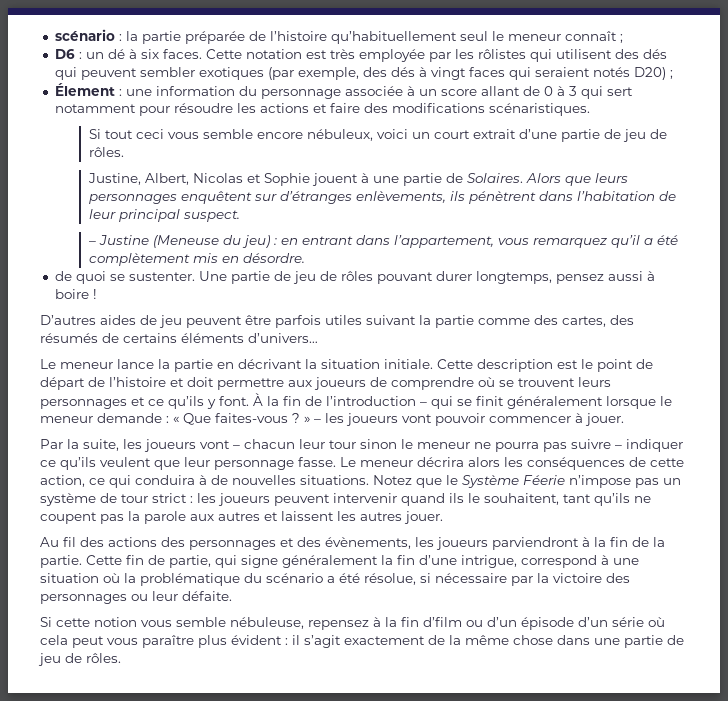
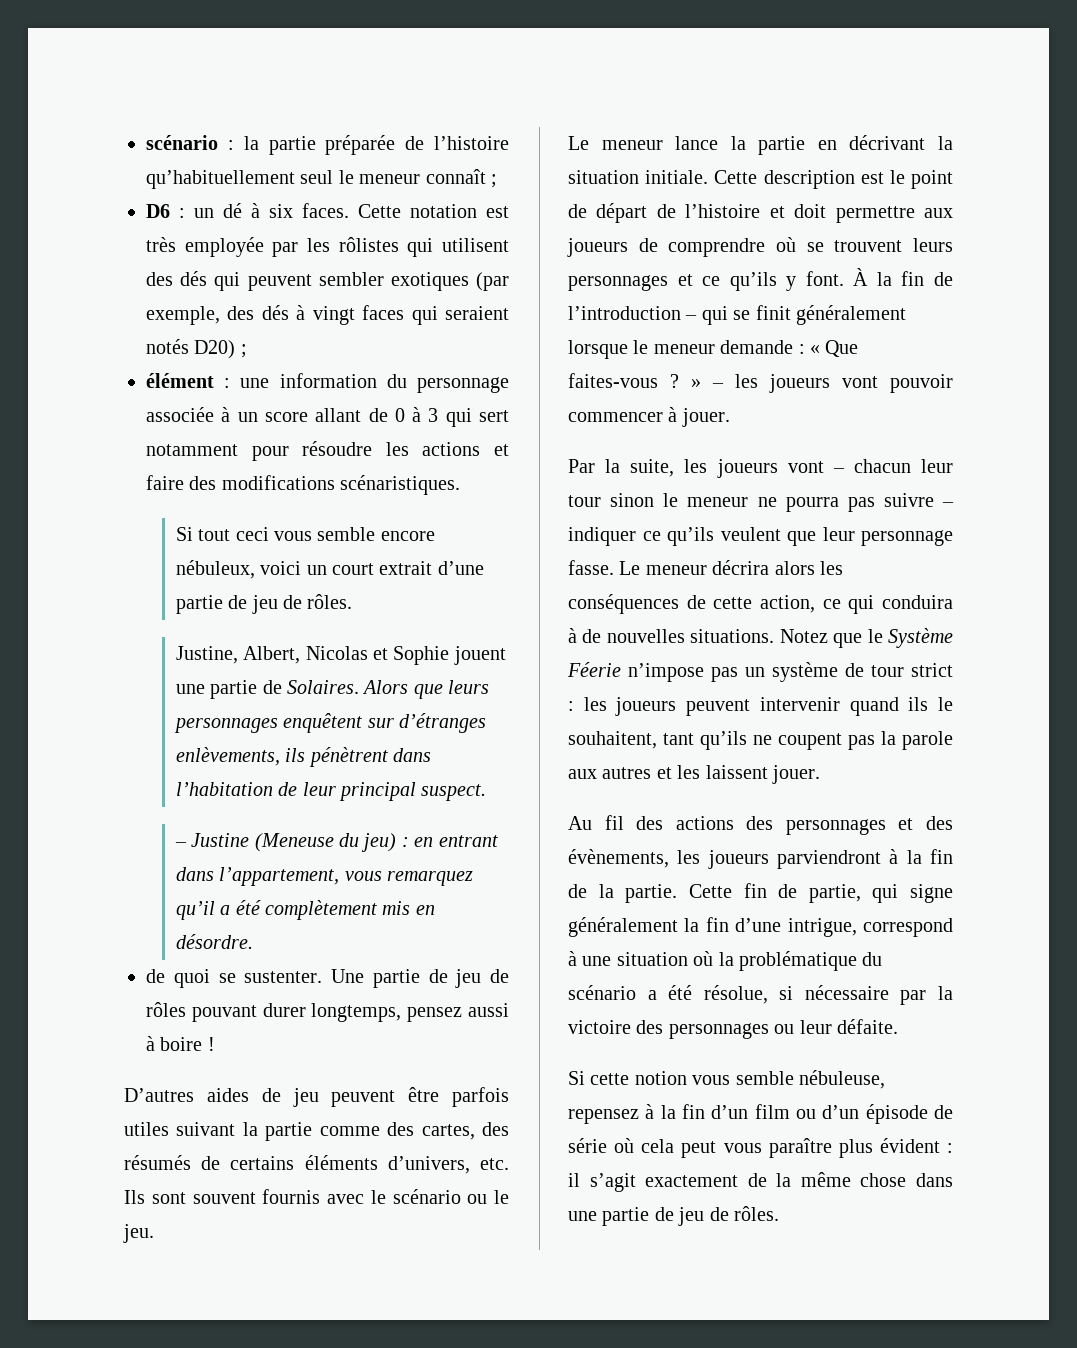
- Élement : une information du personnage associée à un score allant de 0 à 3 qui sert notamment pour résoudre les actions et faire des modifications scénaristiques.
+ élément : une information du personnage associée à un score allant de 0 à 3 qui sert notamment pour résoudre les actions et faire des modifications scénaristiques.
- Justine, Albert, Nicolas et Sophie jouent à une partie de Solaires.
+ Justine, Albert, Nicolas et Sophie jouent une partie de Solaires.
- D’autres aides de jeu peuvent être parfois utiles suivant la partie comme des cartes, des résumés de certains éléments d’univers…
+ D’autres aides de jeu peuvent être parfois utiles suivant la partie comme des cartes, des résumés de certains éléments d’univers, etc. Ils sont souvent fournis avec le scénario ou le jeu.
- Notez que le Système Féerie n’impose pas un système de tour strict : les joueurs peuvent intervenir quand ils le souhaitent, tant qu’ils ne coupent pas la parole aux autres et laissent les autres jouer.
+ Notez que le Système Féerie n’impose pas un système de tour strict : les joueurs peuvent intervenir quand ils le souhaitent, tant qu’ils ne coupent pas la parole aux autres et les laissent jouer.
- Si cette notion vous semble nébuleuse, repensez à la fin d’film ou d’un épisode d’un série où cela peut vous paraître plus évident : il s’agit exactement de la même chose dans une partie de jeu de rôles.
+ Si cette notion vous semble nébuleuse, repensez à la fin d’un film ou d’un épisode de série où cela peut vous paraître plus évident : il s’agit exactement de la même chose dans une partie de jeu de rôles.

